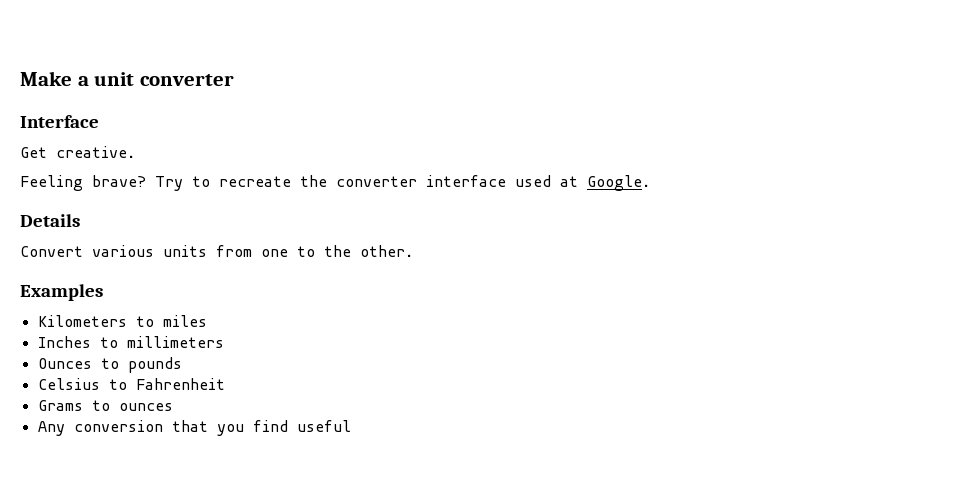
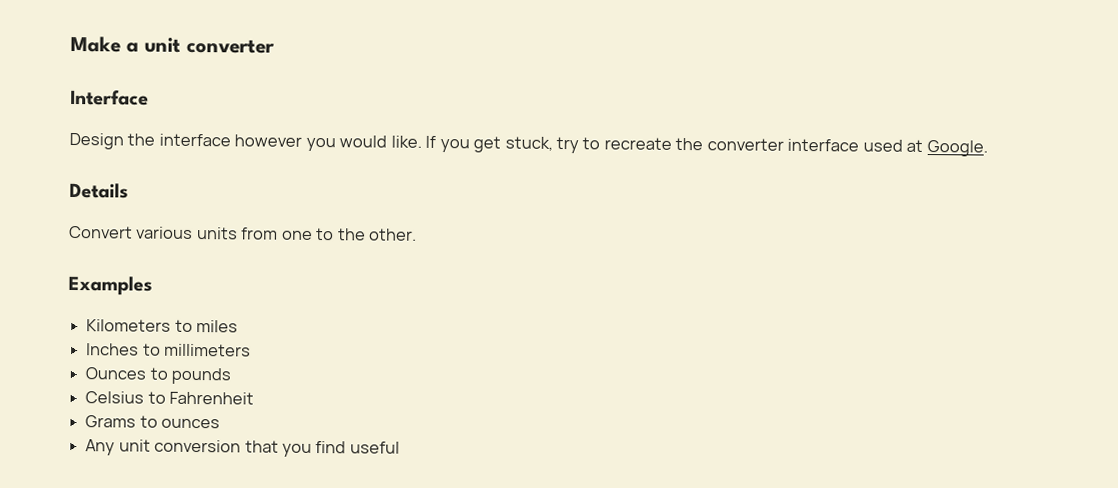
- Get creative.
- Feeling brave? Try to recreate the converter interface used at Google.
+ Design the interface however you would like. If you get stuck, try to recreate the converter interface used at Google.
- Any conversion that you find useful
+ Any unit conversion that you find useful

